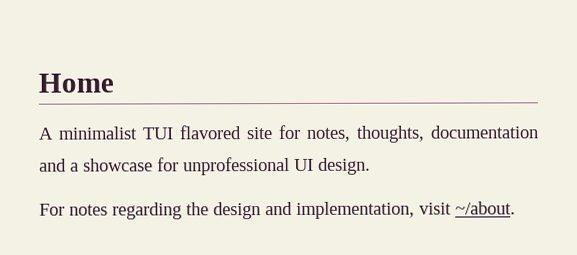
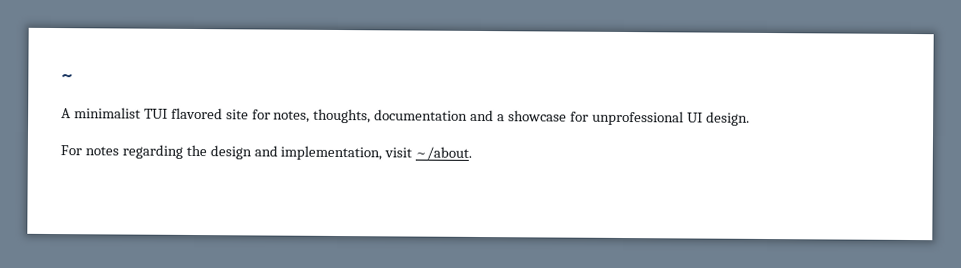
- Home
+ ~

